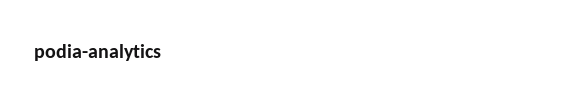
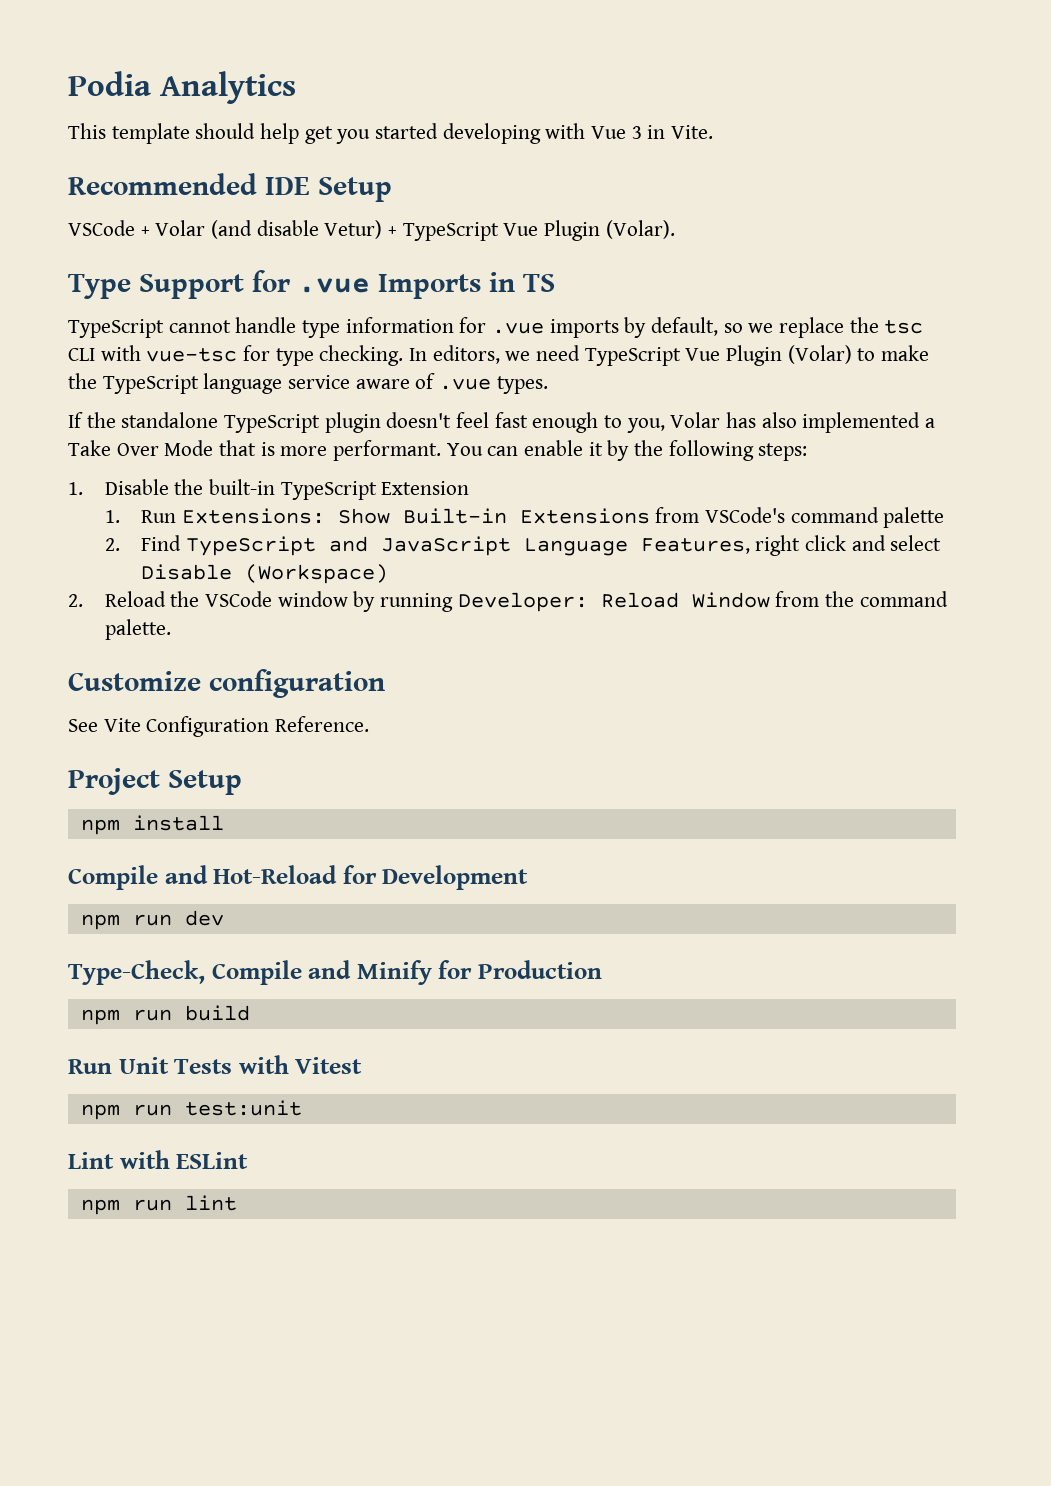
- podia-analytics
+ Podia Analytics
+ This template should help get you started developing with Vue 3 in Vite.
+ Recommended IDE Setup
+ VSCode + Volar (and disable Vetur) + TypeScript Vue Plugin (Volar).
+ Type Support for .vue Imports in TS
+ TypeScript cannot handle type information for .vue imports by default, so we replace the tsc CLI with vue-tsc for type checking. In editors, we need TypeScript Vue Plugin (Volar) to make the TypeScript language service aware of .vue types.
+ If the standalone TypeScript plugin doesn't feel fast enough to you, Volar has also implemented a Take Over Mode that is more performant. You can enable it by the following steps:
+ 1. Disable the built-in TypeScript Extension
+ 1. Run Extensions: Show Built-in Extensions from VSCode's command palette
+ 2. Find TypeScript and JavaScript Language Features, right click and select Disable (Workspace)
+ 2. Reload the VSCode window by running Developer: Reload Window from the command palette.
+ Customize configuration
+ See Vite Configuration Reference.
+ Project Setup
+ npm install
+ Compile and Hot-Reload for Development
+ npm run dev
+ Type-Check, Compile and Minify for Production
+ npm run build
+ Run Unit Tests with Vitest
+ npm run test:unit
+ Lint with ESLint
+ npm run lint

